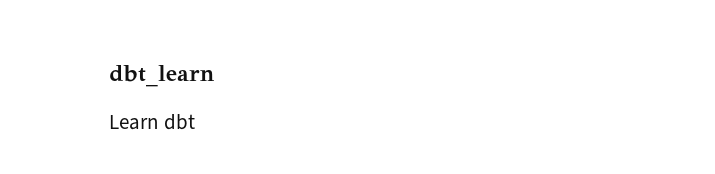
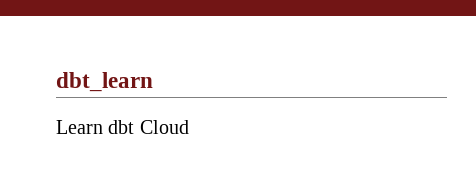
- Learn dbt
+ Learn dbt Cloud

